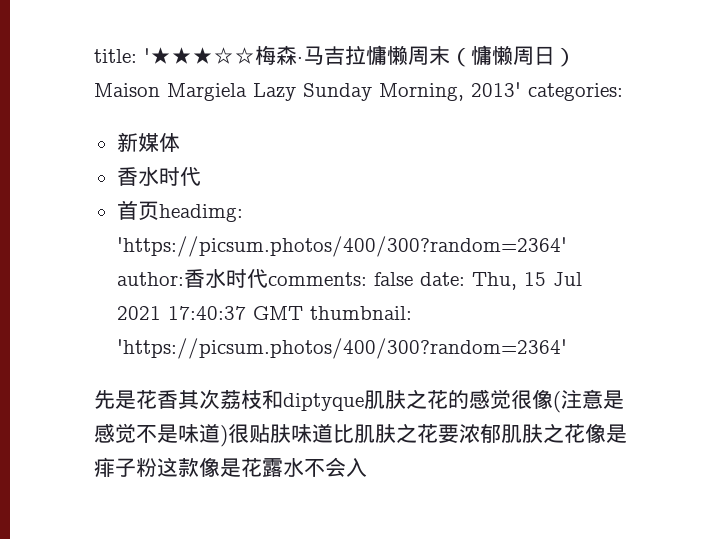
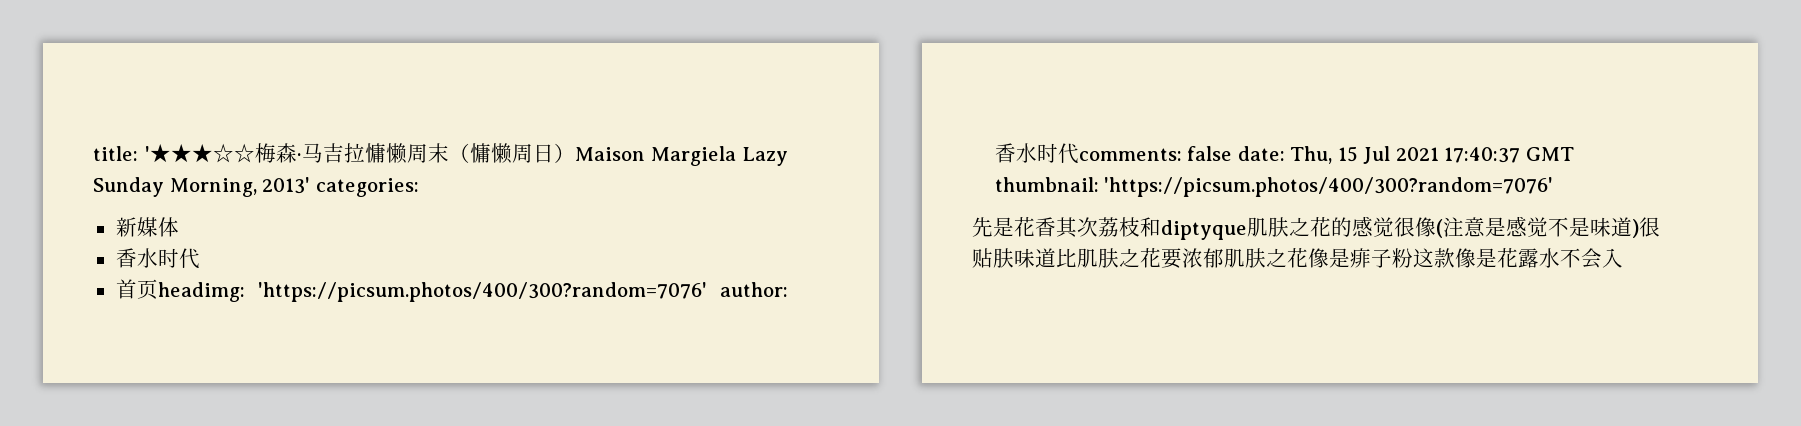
- 首页headimg: 'https://picsum.photos/400/300?random=2364' author:香水时代comments: false date: Thu, 15 Jul 2021 17:40:37 GMT thumbnail: 'https://picsum.photos/400/300?random=2364'
+ 首页headimg: 'https://picsum.photos/400/300?random=7076' author:香水时代comments: false date: Thu, 15 Jul 2021 17:40:37 GMT thumbnail: 'https://picsum.photos/400/300?random=7076'

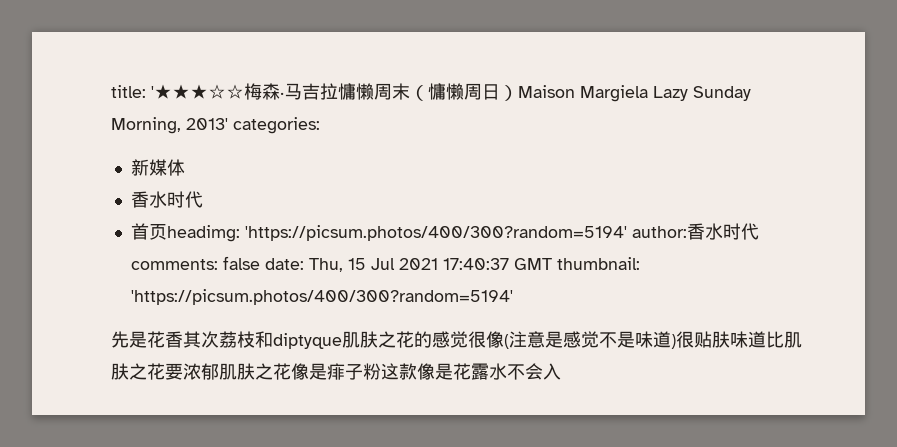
- 首页headimg: 'https://picsum.photos/400/300?random=7076' author:香水时代comments: false date: Thu, 15 Jul 2021 17:40:37 GMT thumbnail: 'https://picsum.photos/400/300?random=7076'
+ 首页headimg: 'https://picsum.photos/400/300?random=5194' author:香水时代comments: false date: Thu, 15 Jul 2021 17:40:37 GMT thumbnail: 'https://picsum.photos/400/300?random=5194'

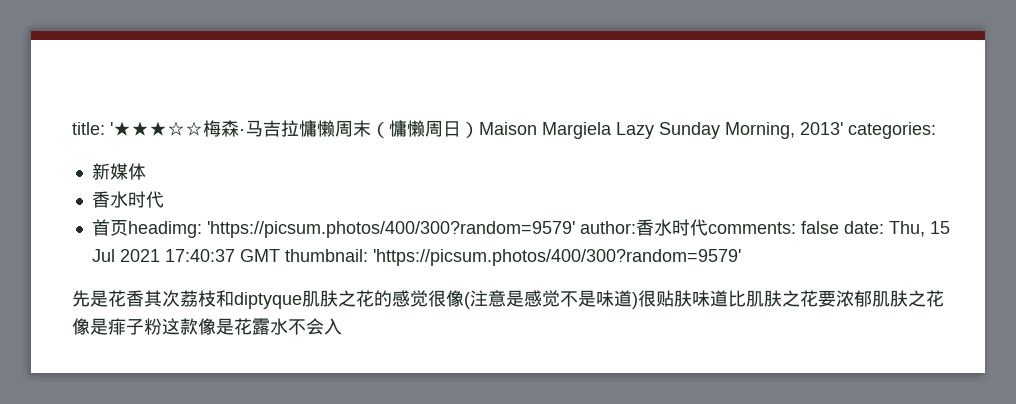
- 首页headimg: 'https://picsum.photos/400/300?random=5194' author:香水时代comments: false date: Thu, 15 Jul 2021 17:40:37 GMT thumbnail: 'https://picsum.photos/400/300?random=5194'
+ 首页headimg: 'https://picsum.photos/400/300?random=9579' author:香水时代comments: false date: Thu, 15 Jul 2021 17:40:37 GMT thumbnail: 'https://picsum.photos/400/300?random=9579'

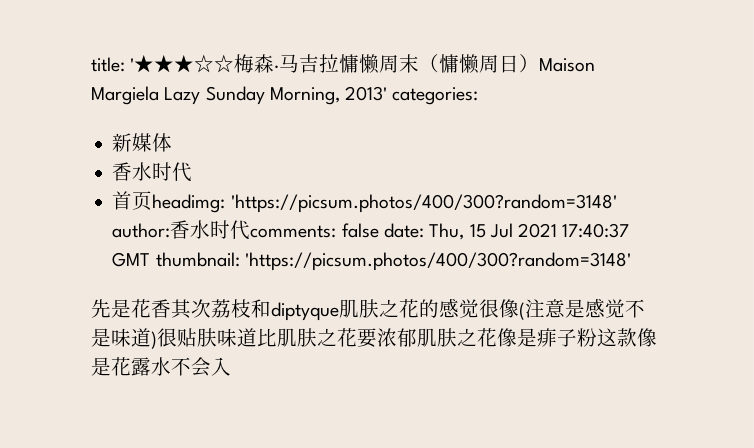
- 首页headimg: 'https://picsum.photos/400/300?random=9579' author:香水时代comments: false date: Thu, 15 Jul 2021 17:40:37 GMT thumbnail: 'https://picsum.photos/400/300?random=9579'
+ 首页headimg: 'https://picsum.photos/400/300?random=3148' author:香水时代comments: false date: Thu, 15 Jul 2021 17:40:37 GMT thumbnail: 'https://picsum.photos/400/300?random=3148'

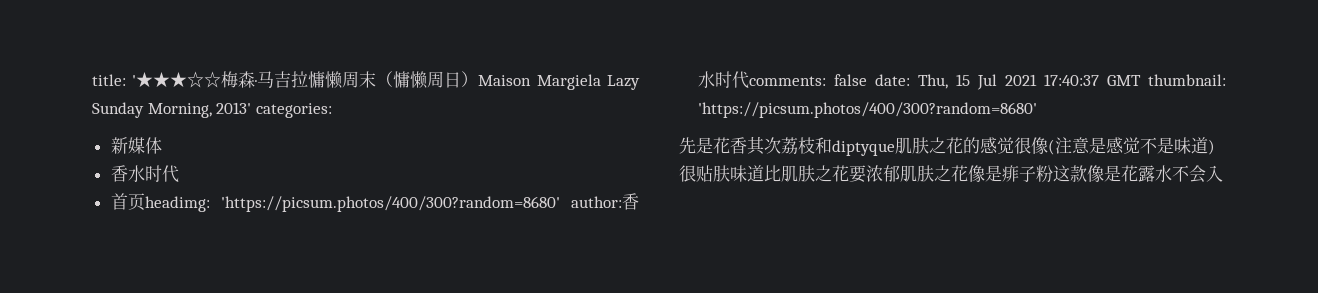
- 首页headimg: 'https://picsum.photos/400/300?random=3148' author:香水时代comments: false date: Thu, 15 Jul 2021 17:40:37 GMT thumbnail: 'https://picsum.photos/400/300?random=3148'
+ 首页headimg: 'https://picsum.photos/400/300?random=8680' author:香水时代comments: false date: Thu, 15 Jul 2021 17:40:37 GMT thumbnail: 'https://picsum.photos/400/300?random=8680'

